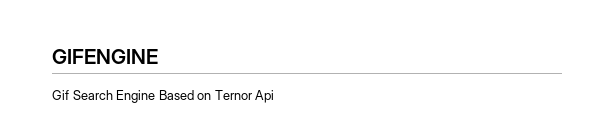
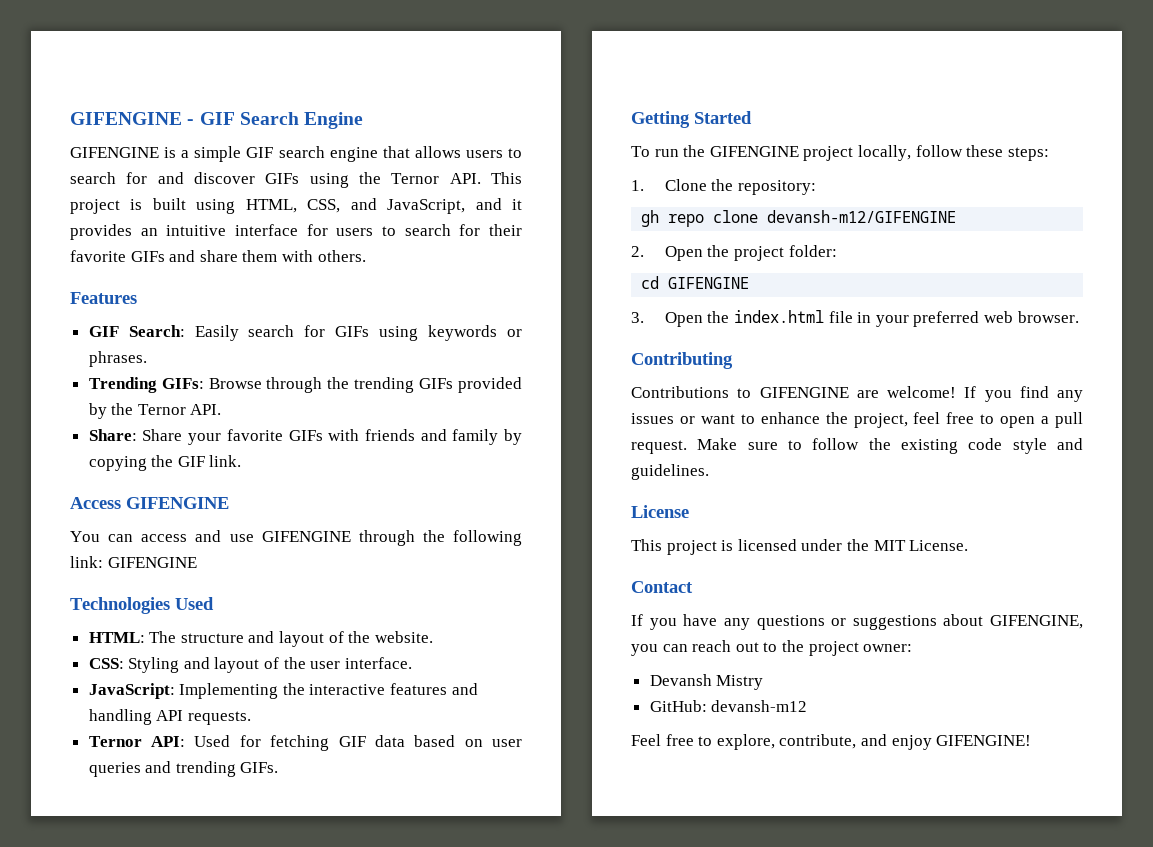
- GIFENGINE
- Gif Search Engine Based on Ternor Api
+ GIFENGINE - GIF Search Engine
+ GIFENGINE is a simple GIF search engine that allows users to search for and discover GIFs using the Ternor API. This project is built using HTML, CSS, and JavaScript, and it provides an intuitive interface for users to search for their favorite GIFs and share them with others.
+ Features
+ GIF Search: Easily search for GIFs using keywords or phrases.
+ Trending GIFs: Browse through the trending GIFs provided by the Ternor API.
+ Share: Share your favorite GIFs with friends and family by copying the GIF link.
+ Access GIFENGINE
+ You can access and use GIFENGINE through the following link: GIFENGINE
+ Technologies Used
+ HTML: The structure and layout of the website.
+ CSS: Styling and layout of the user interface.
+ JavaScript: Implementing the interactive features and handling API requests.
+ Ternor API: Used for fetching GIF data based on user queries and trending GIFs.
+ Getting Started
+ To run the GIFENGINE project locally, follow these steps:
+ 1. Clone the repository:
+ gh repo clone devansh-m12/GIFENGINE
+ 2. Open the project folder:
+ cd GIFENGINE
+ 3. Open the index.html file in your preferred web browser.
+ Contributing
+ Contributions to GIFENGINE are welcome! If you find any issues or want to enhance the project, feel free to open a pull request. Make sure to follow the existing code style and guidelines.
+ License
+ This project is licensed under the MIT License.
+ Contact
+ If you have any questions or suggestions about GIFENGINE, you can reach out to the project owner:
+ Devansh Mistry
+ GitHub: devansh-m12
+ Feel free to explore, contribute, and enjoy GIFENGINE!

